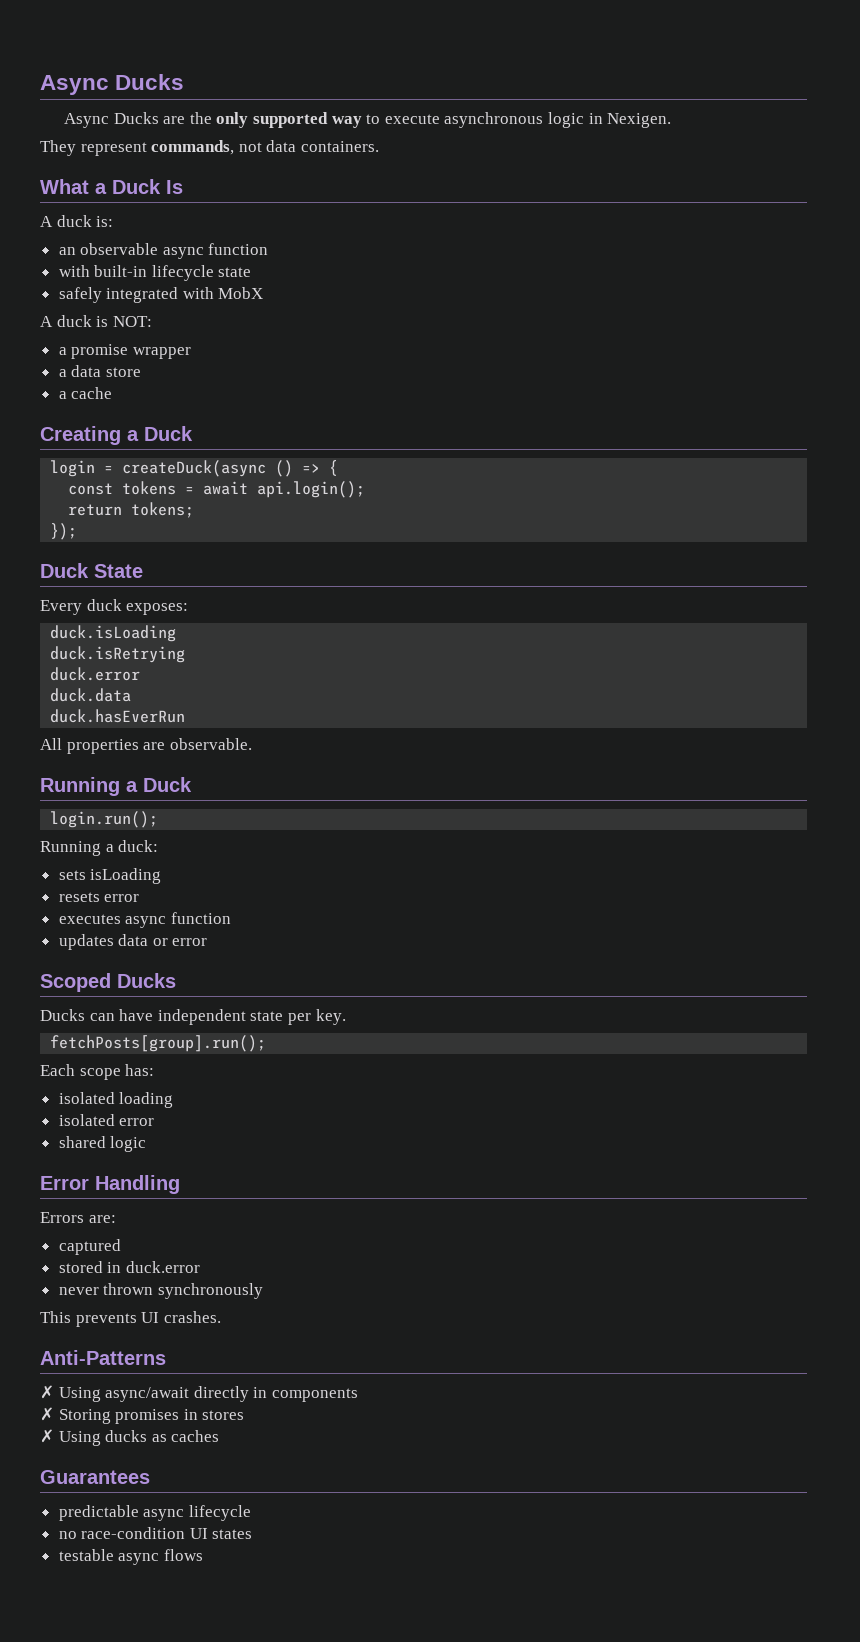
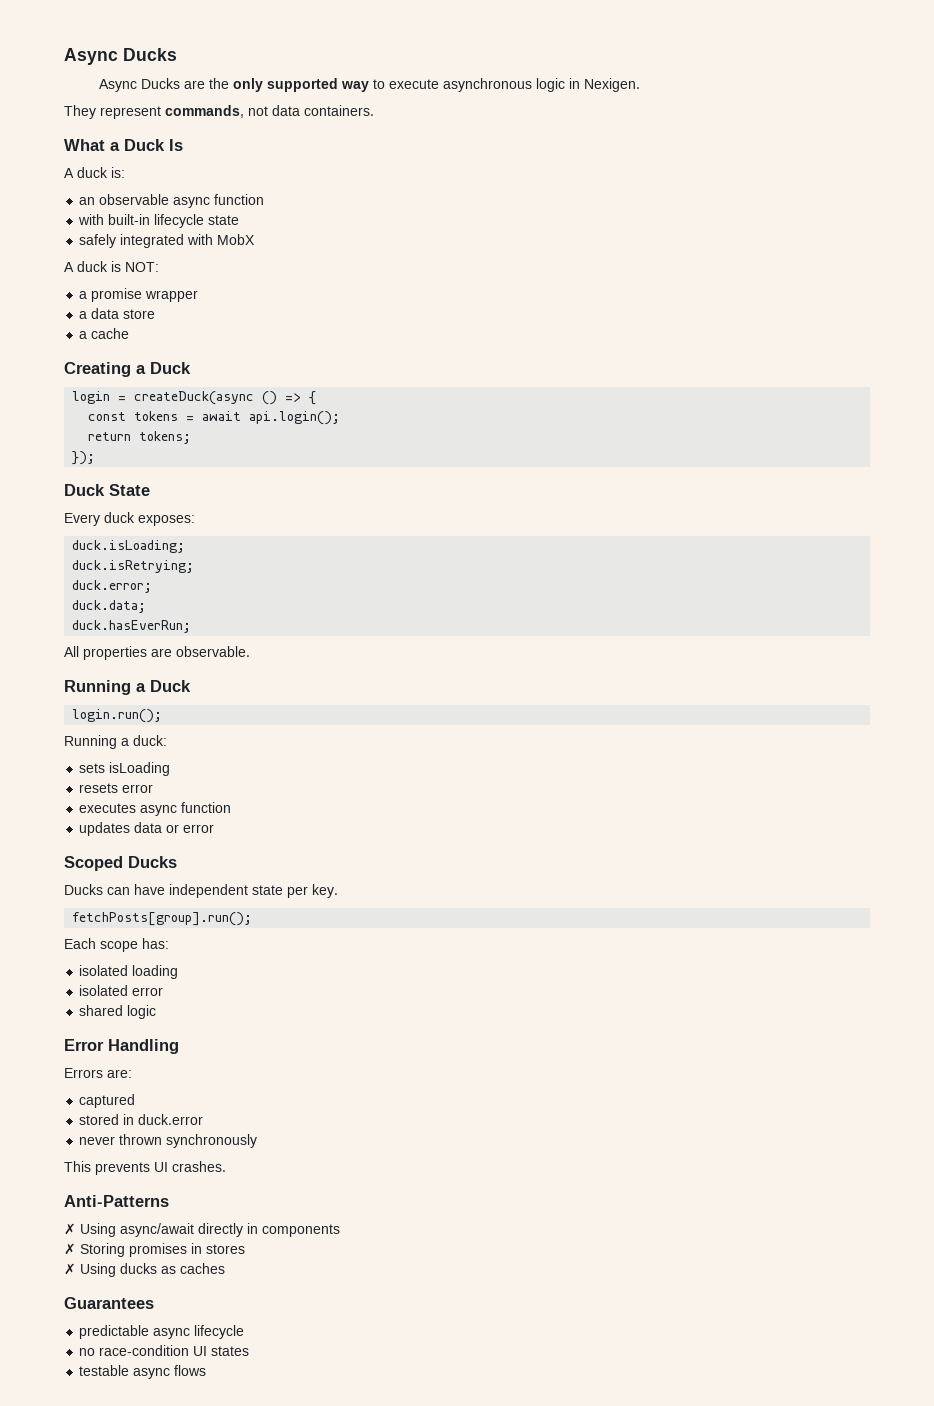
- duck.isLoading
- duck.isRetrying
- duck.error
- duck.data
- duck.hasEverRun
+ duck.isLoading;
+ duck.isRetrying;
+ duck.error;
+ duck.data;
+ duck.hasEverRun;

